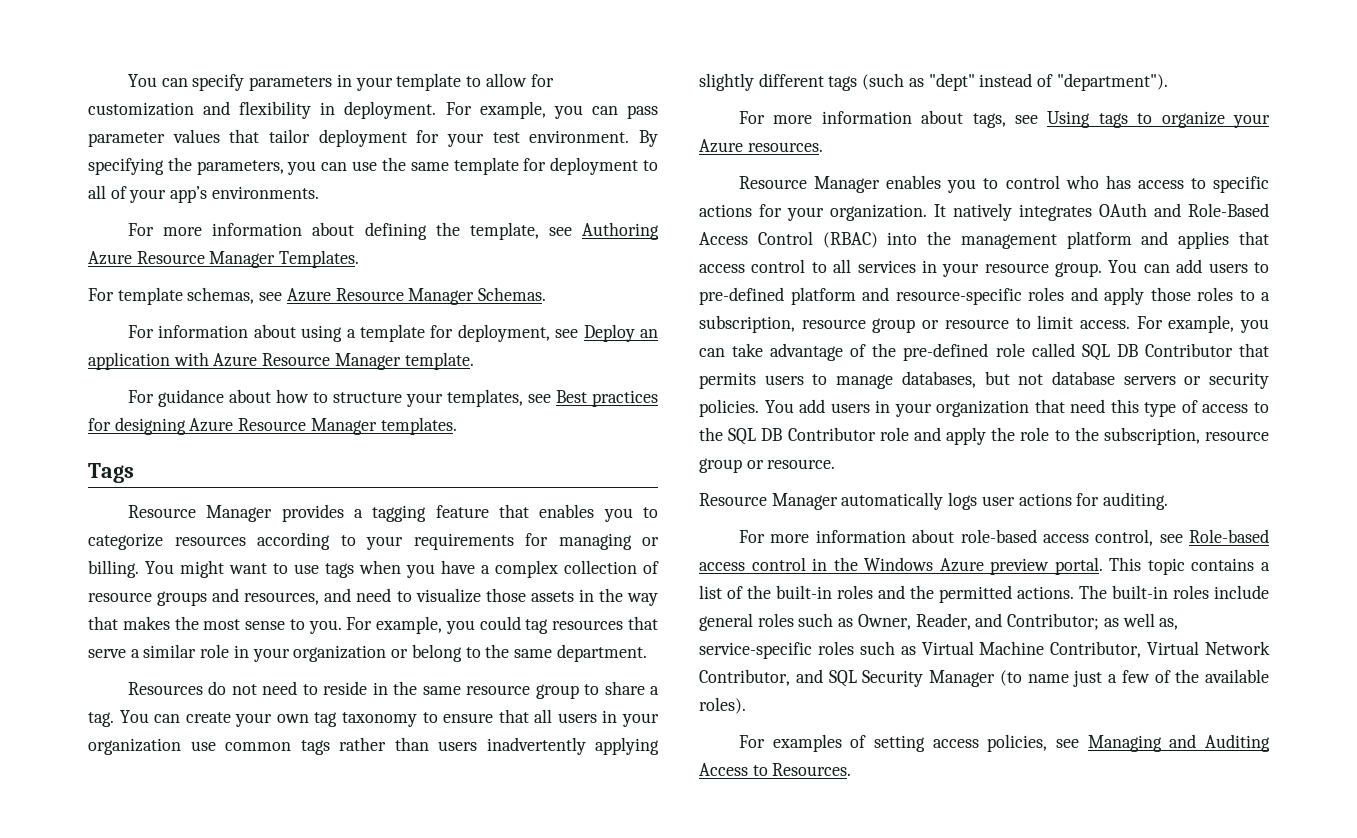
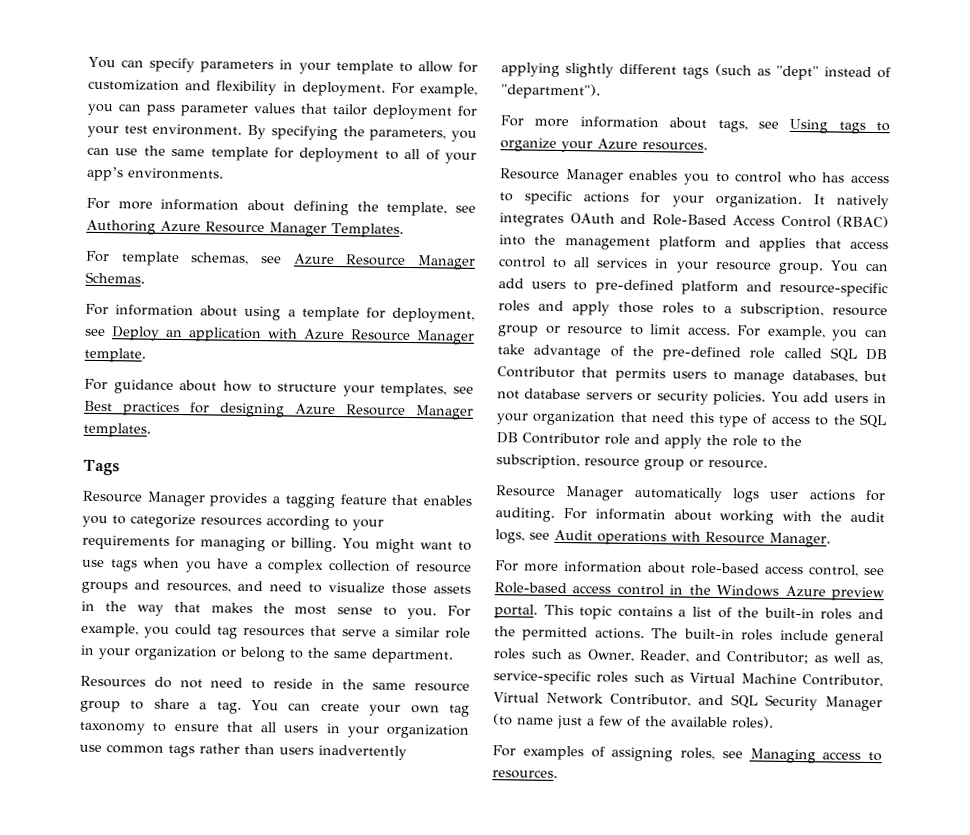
+ For informatin about working with the audit logs, see Audit operations with Resource Manager.
- For examples of setting access policies, see Managing and Auditing Access to Resources.
+ For examples of assigning roles, see Managing access to resources.

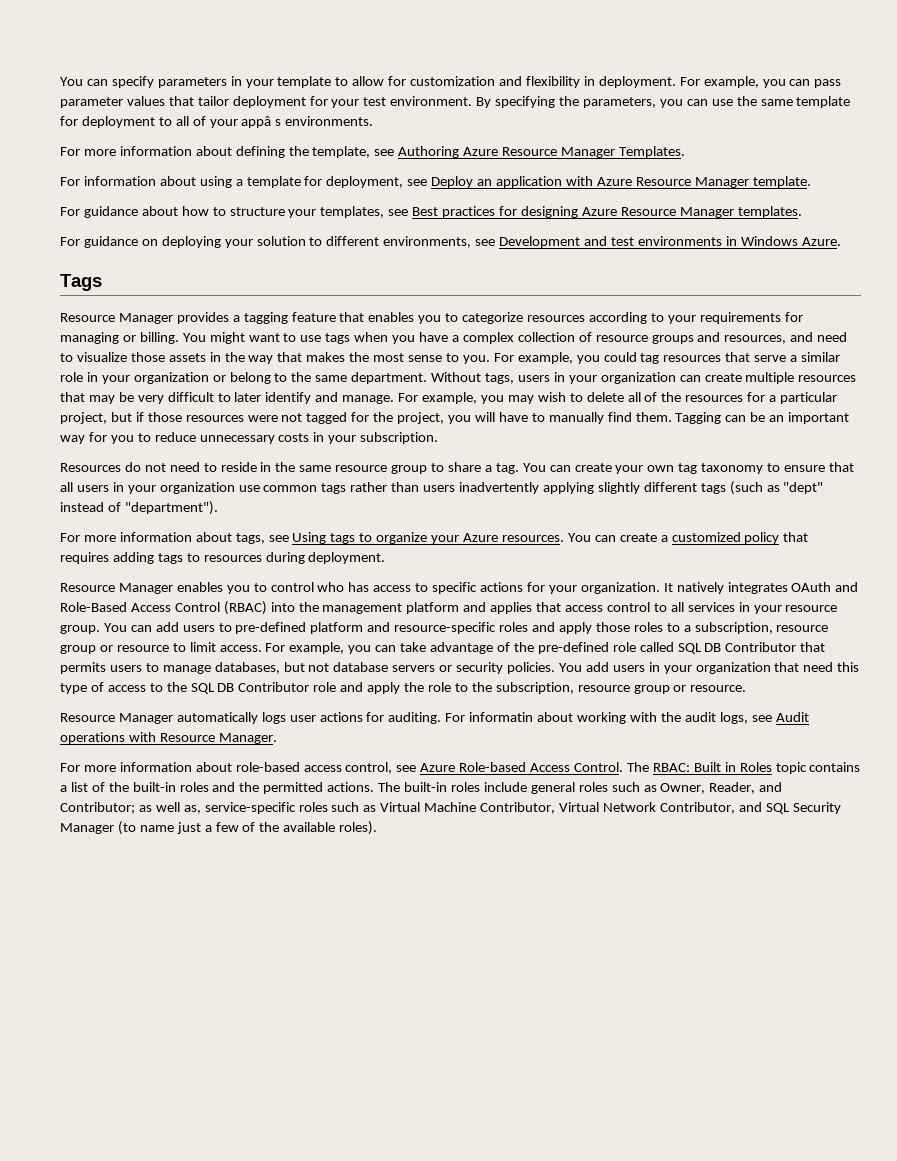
- By specifying the parameters, you can use the same template for deployment to all of your app’s environments.
+ By specifying the parameters, you can use the same template for deployment to all of your appâ s environments.
- For template schemas, see Azure Resource Manager Schemas.
+ For guidance on deploying your solution to different environments, see Development and test environments in Windows Azure.
+ Without tags, users in your organization can create multiple resources that may be very difficult to later identify and manage. For example, you may wish to delete all of the resources for a particular project, but if those resources were not tagged for the project, you will have to manually find them. Tagging can be an important way for you to reduce unnecessary costs in your subscription.
+ You can create a customized policy that requires adding tags to resources during deployment.
- For more information about role-based access control, see Role-based access control in the Windows Azure preview portal. This topic contains a list of the built-in roles and the permitted actions.
+ For more information about role-based access control, see Azure Role-based Access Control. The RBAC: Built in Roles topic contains a list of the built-in roles and the permitted actions.
- For examples of assigning roles, see Managing access to resources.

